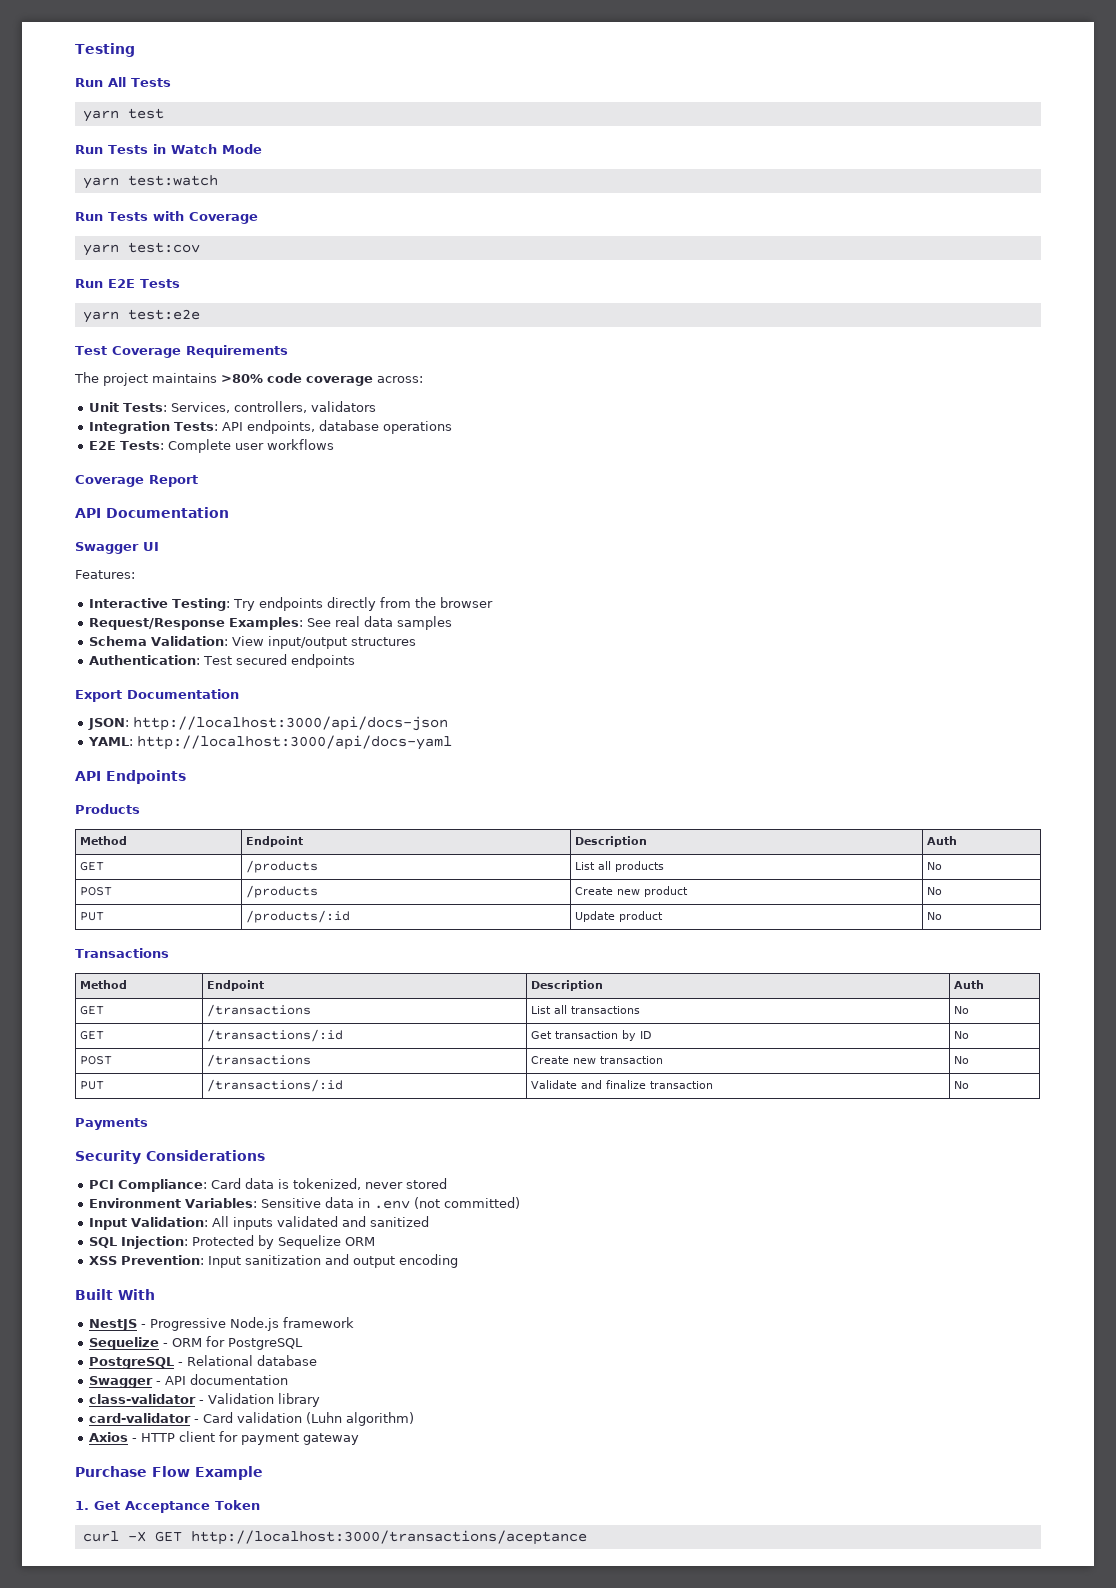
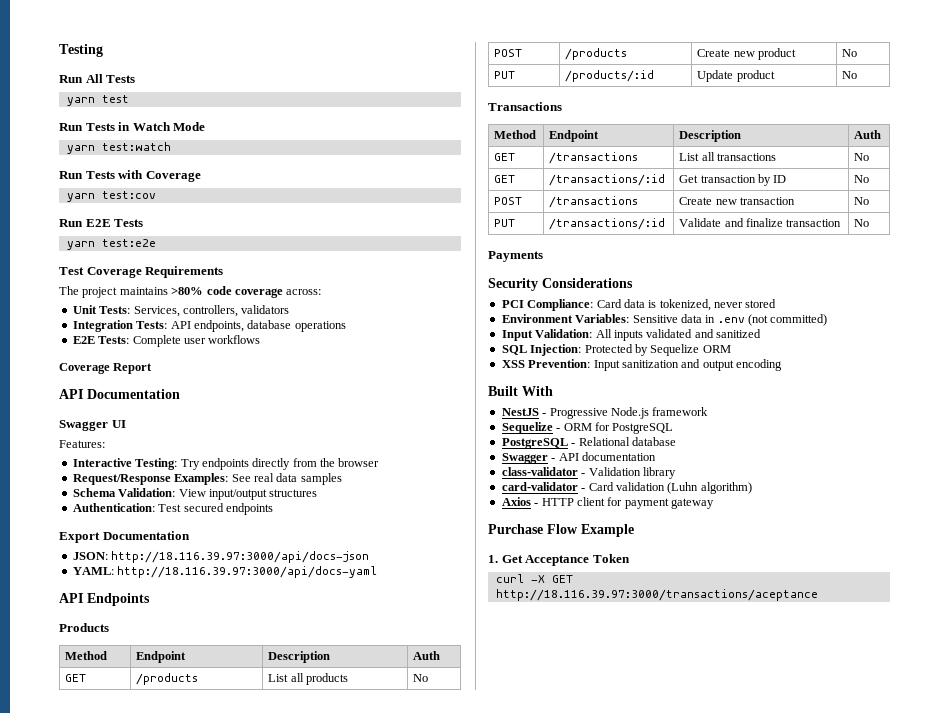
- JSON: http://localhost:3000/api/docs-json
+ JSON: http://18.116.39.97:3000/api/docs-json
- YAML: http://localhost:3000/api/docs-yaml
+ YAML: http://18.116.39.97:3000/api/docs-yaml
- curl -X GET http://localhost:3000/transactions/aceptance
+ curl -X GET http://18.116.39.97:3000/transactions/aceptance

